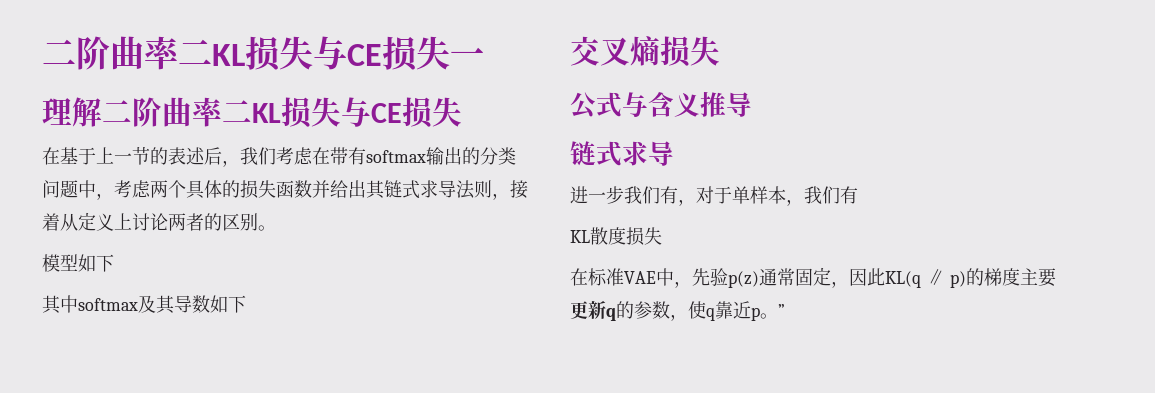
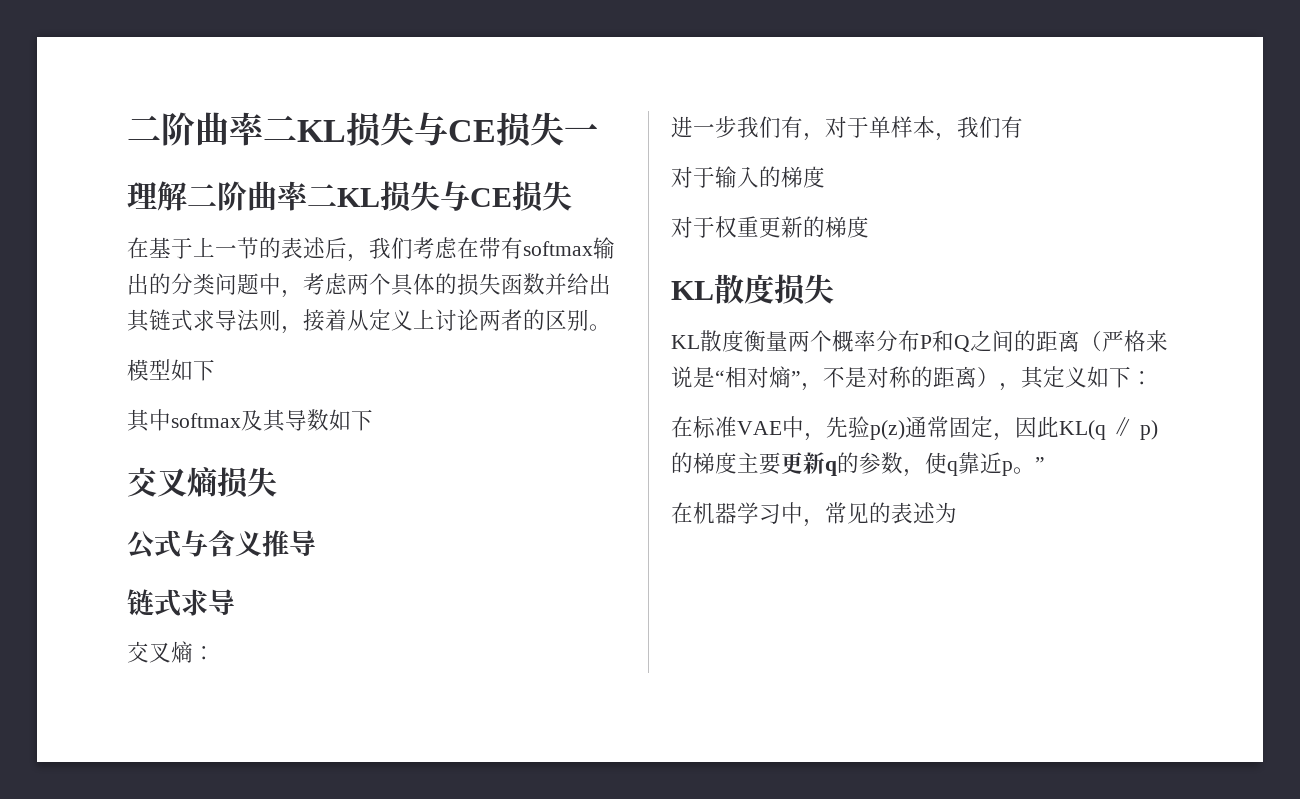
+ 交叉熵：
+ 对于输入的梯度
+ 对于权重更新的梯度
  KL散度损失
+ KL散度衡量两个概率分布P和Q之间的距离（严格来说是“相对熵”，不是对称的距离），其定义如下：
+ 在机器学习中，常见的表述为

